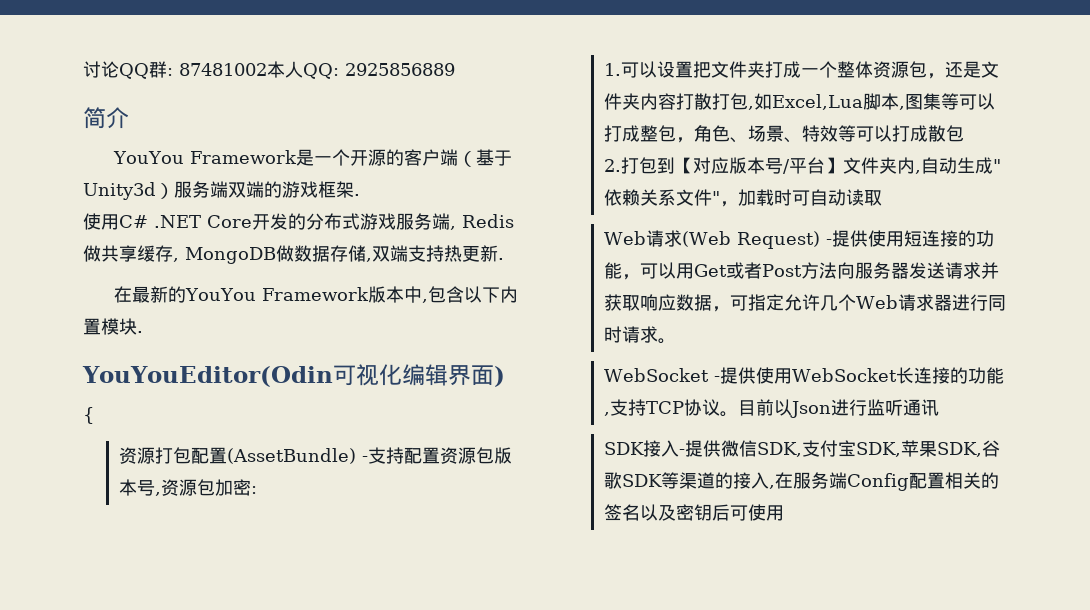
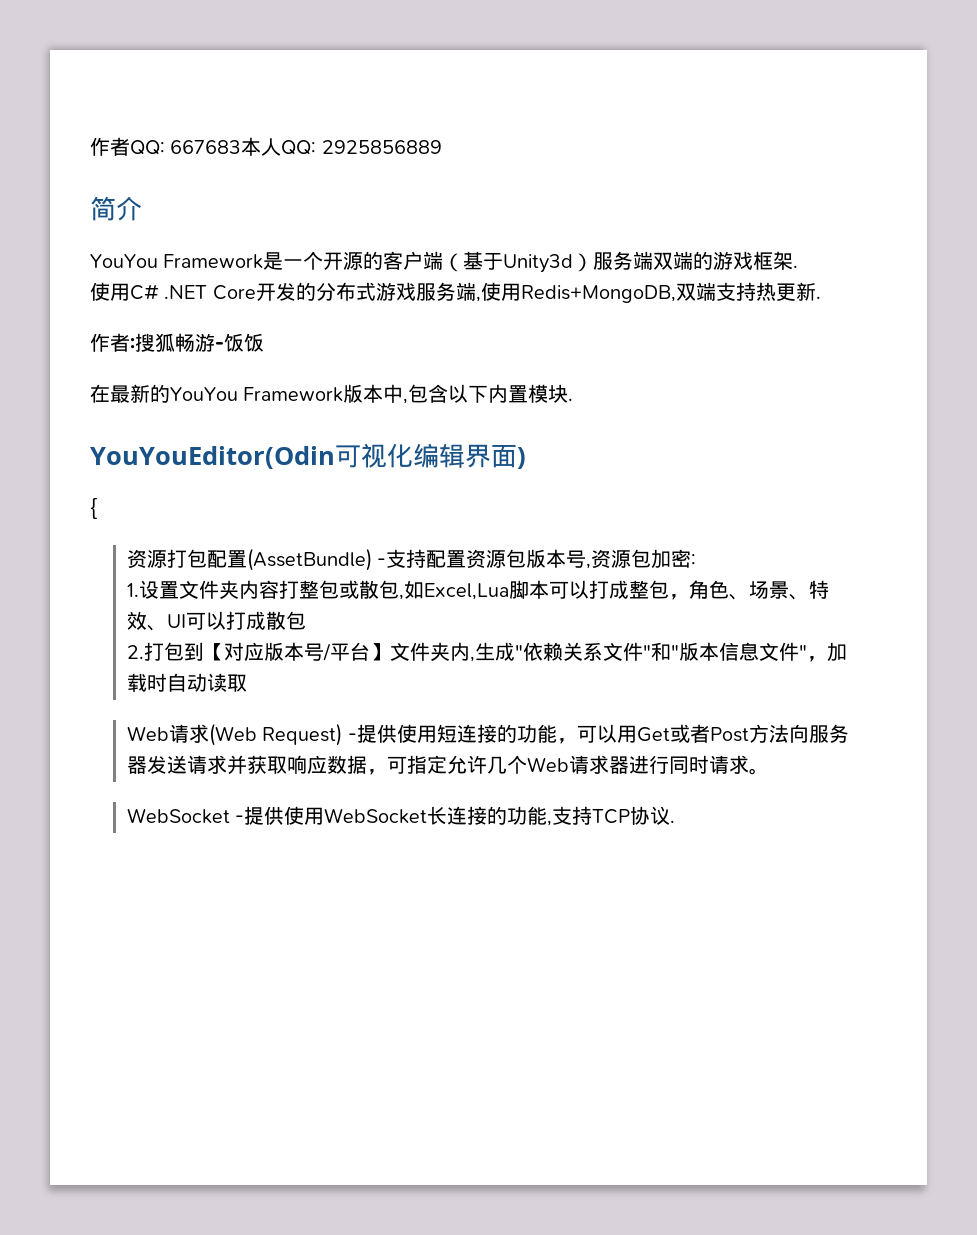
- 讨论QQ群: 87481002本人QQ: 2925856889
+ 作者QQ: 667683本人QQ: 2925856889
- 使用C# .NET Core开发的分布式游戏服务端, Redis做共享缓存, MongoDB做数据存储,双端支持热更新.
+ 使用C# .NET Core开发的分布式游戏服务端,使用Redis+MongoDB,双端支持热更新.
+ 作者:搜狐畅游-饭饭
- 1.可以设置把文件夹打成一个整体资源包，还是文件夹内容打散打包,如Excel,Lua脚本,图集等可以打成整包，角色、场景、特效等可以打成散包
+ 1.设置文件夹内容打整包或散包,如Excel,Lua脚本可以打成整包，角色、场景、特效、UI可以打成散包
- 2.打包到【对应版本号/平台】文件夹内,自动生成"依赖关系文件"，加载时可自动读取
+ 2.打包到【对应版本号/平台】文件夹内,生成"依赖关系文件"和"版本信息文件"，加载时自动读取
- WebSocket -提供使用WebSocket长连接的功能,支持TCP协议。目前以Json进行监听通讯
- SDK接入-提供微信SDK,支付宝SDK,苹果SDK,谷歌SDK等渠道的接入,在服务端Config配置相关的签名以及密钥后可使用
+ WebSocket -提供使用WebSocket长连接的功能,支持TCP协议.

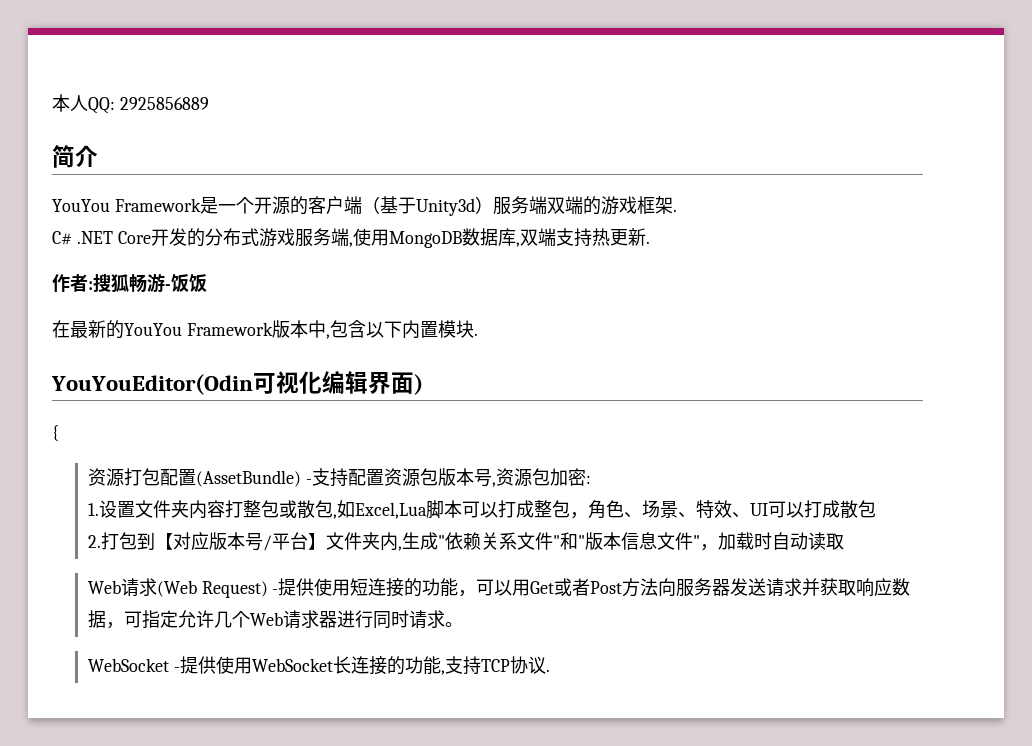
- 作者QQ: 667683本人QQ: 2925856889
+ 本人QQ: 2925856889
- 使用C# .NET Core开发的分布式游戏服务端,使用Redis+MongoDB,双端支持热更新.
+ C# .NET Core开发的分布式游戏服务端,使用MongoDB数据库,双端支持热更新.

